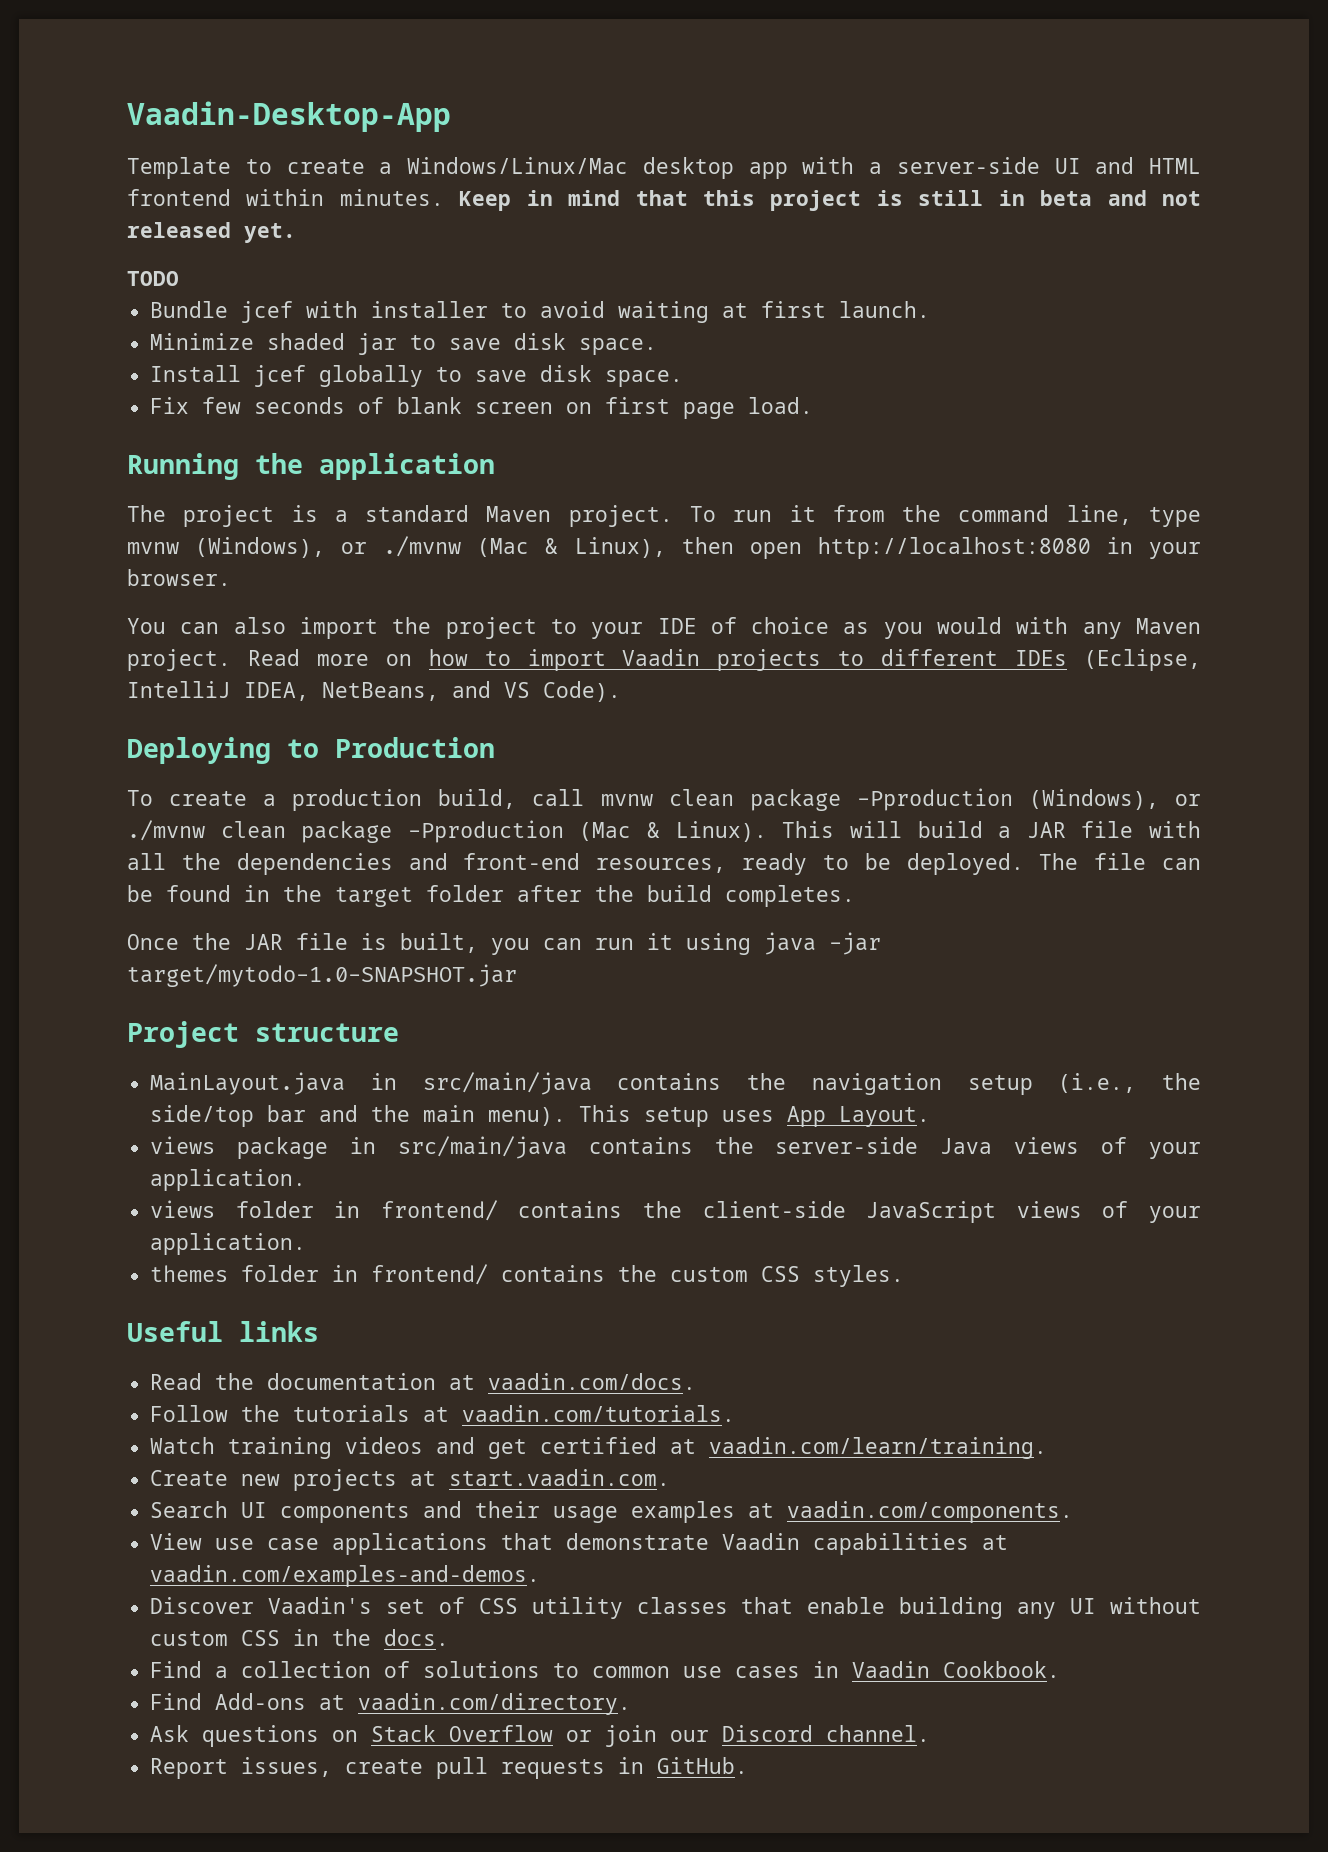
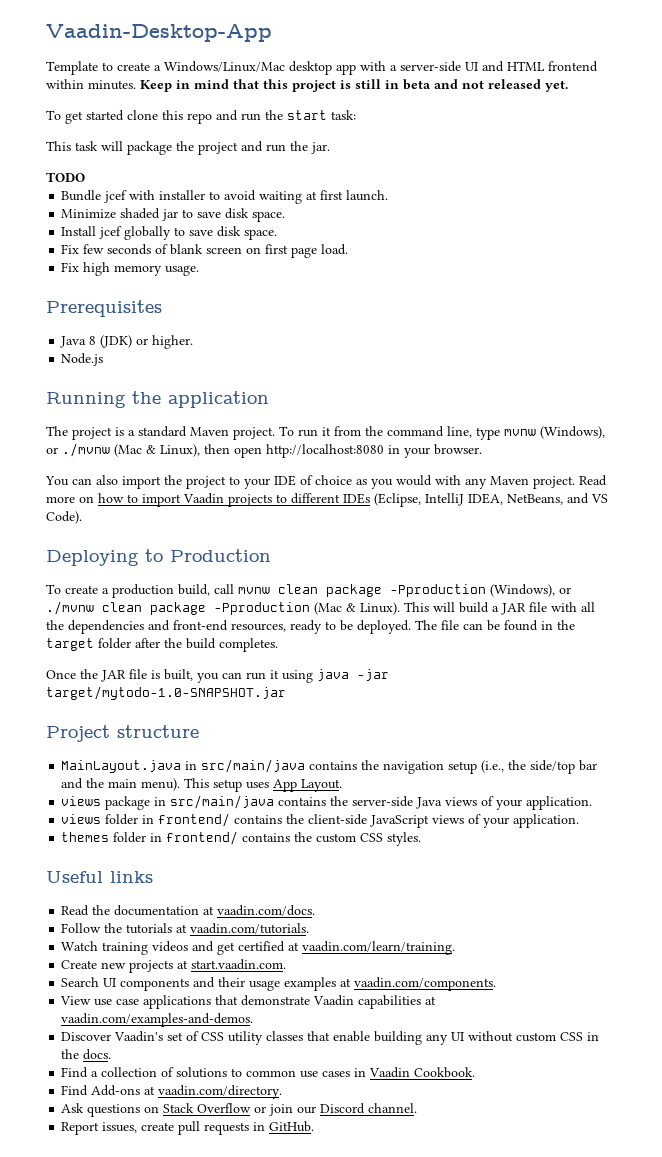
+ To get started clone this repo and run the start task:
+ This task will package the project and run the jar.
+ Fix high memory usage.
+ Prerequisites
+ Java 8 (JDK) or higher.
+ Node.js

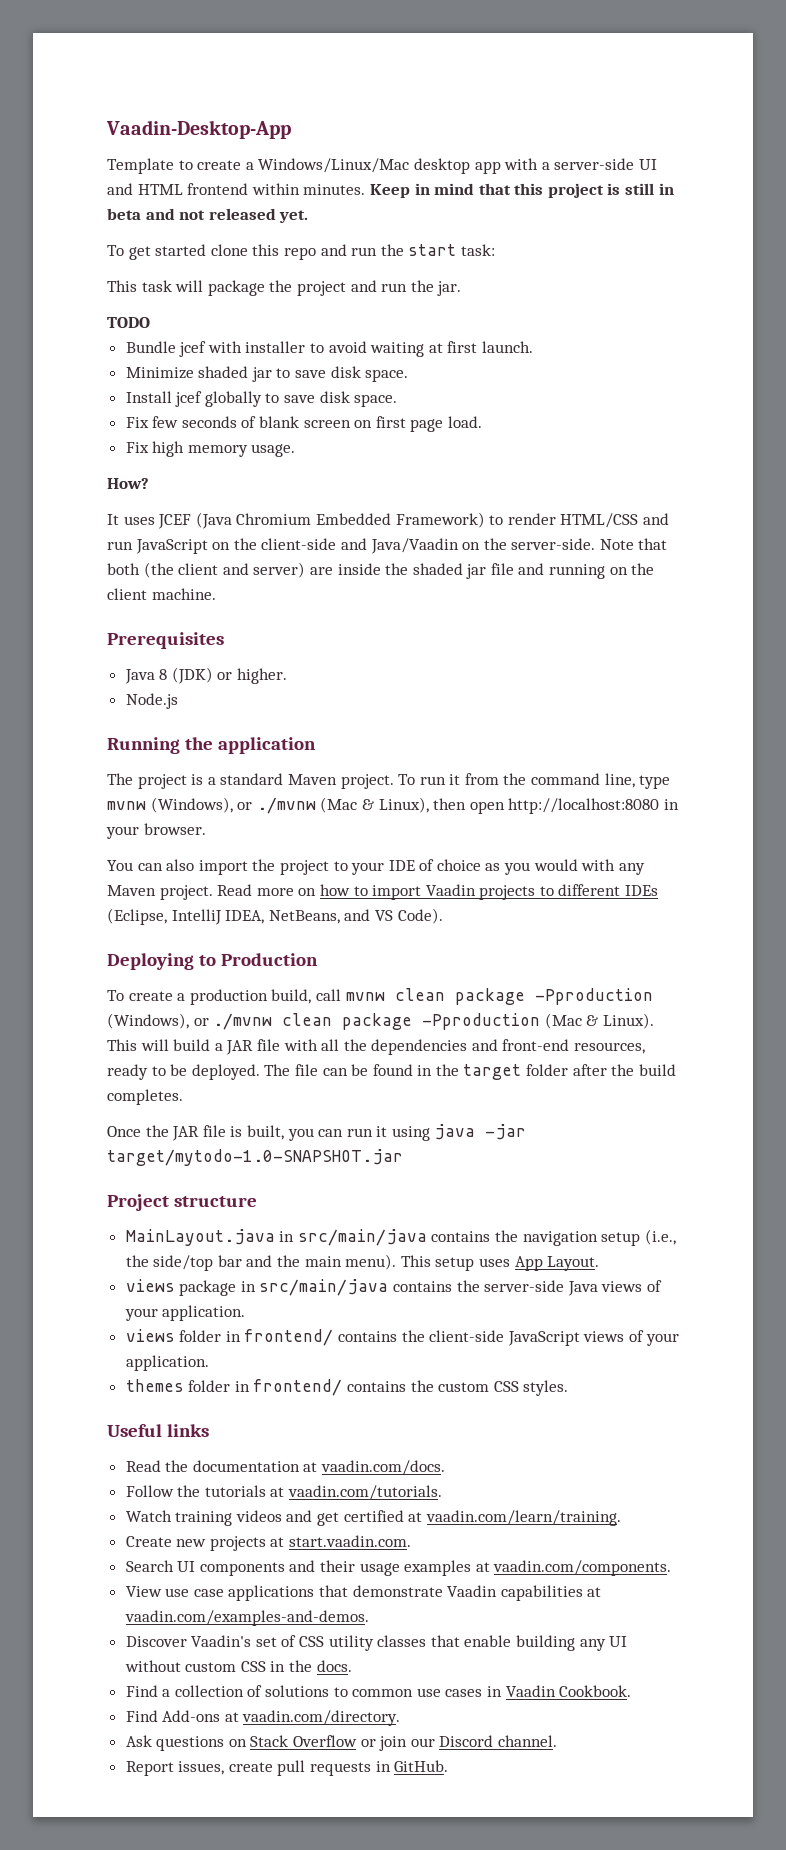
+ How?
+ It uses JCEF (Java Chromium Embedded Framework) to render HTML/CSS and run JavaScript on the client-side and Java/Vaadin on the server-side. Note that both (the client and server) are inside the shaded jar file and running on the client machine.

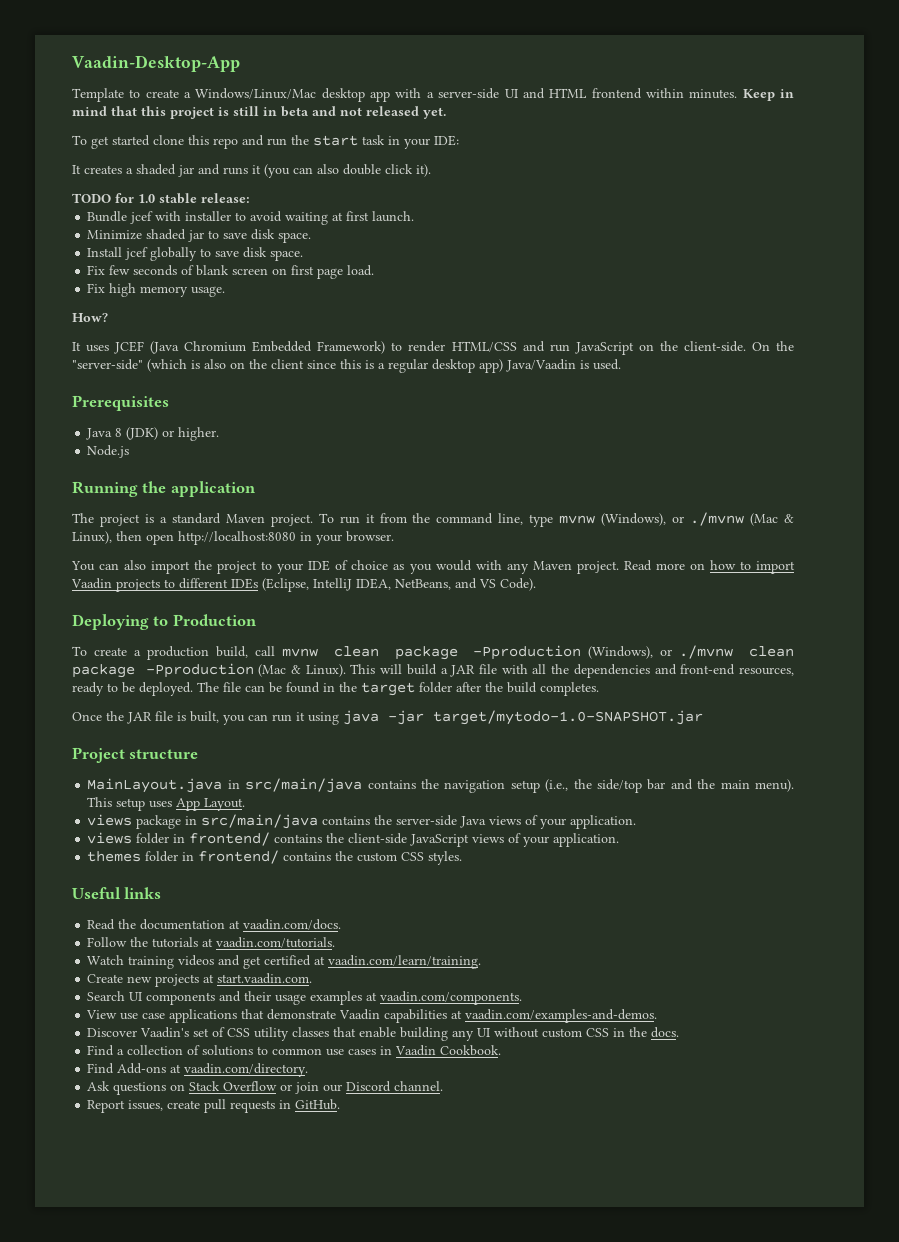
- To get started clone this repo and run the start task:
- This task will package the project and run the jar.
- TODO
+ To get started clone this repo and run the start task in your IDE:
+ It creates a shaded jar and runs it (you can also double click it).
+ TODO for 1.0 stable release:
- It uses JCEF (Java Chromium Embedded Framework) to render HTML/CSS and run JavaScript on the client-side and Java/Vaadin on the server-side. Note that both (the client and server) are inside the shaded jar file and running on the client machine.
+ It uses JCEF (Java Chromium Embedded Framework) to render HTML/CSS and run JavaScript on the client-side. On the "server-side" (which is also on the client since this is a regular desktop app) Java/Vaadin is used.

